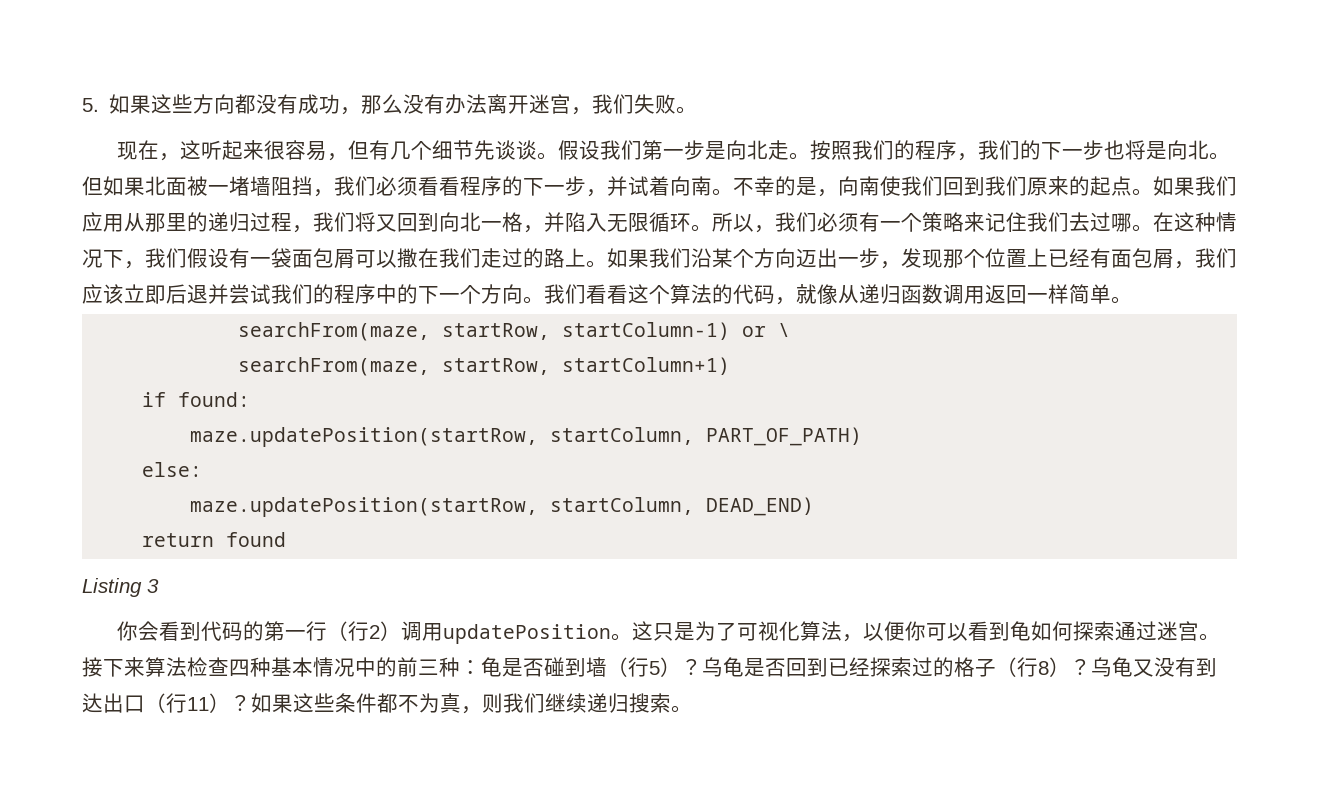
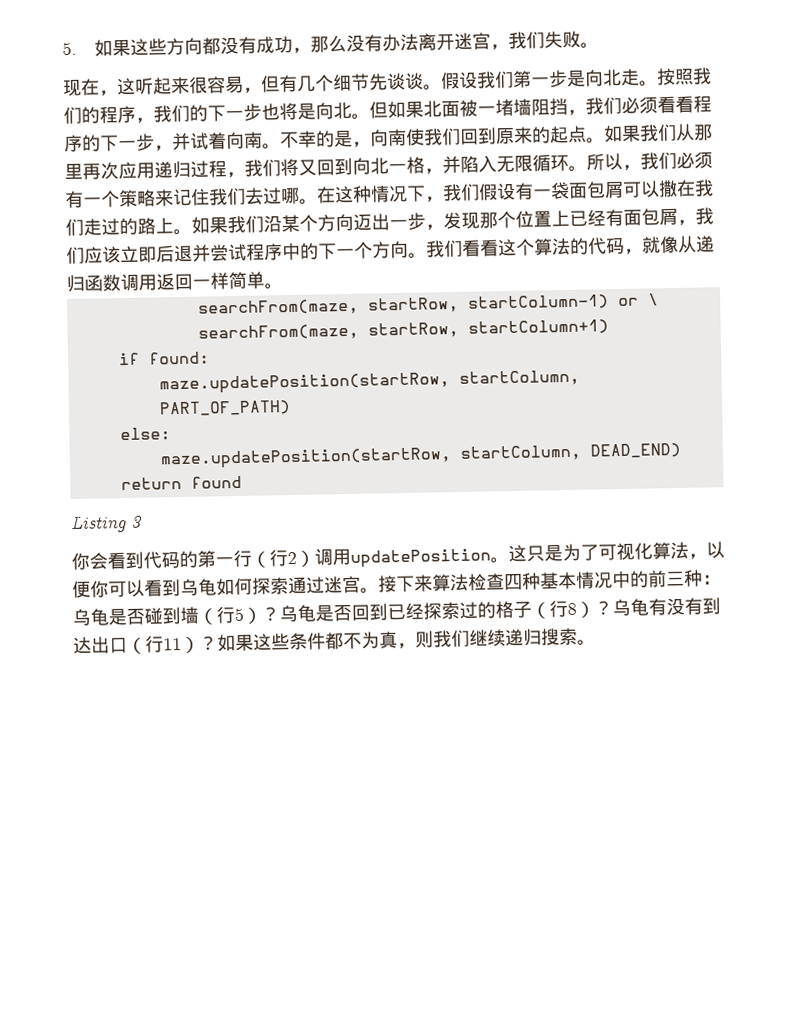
- 不幸的是，向南使我们回到我们原来的起点。
+ 不幸的是，向南使我们回到原来的起点。
- 如果我们应用从那里的递归过程，我们将又回到向北一格，并陷入无限循环。
+ 如果我们从那里再次应用递归过程，我们将又回到向北一格，并陷入无限循环。
- 如果我们沿某个方向迈出一步，发现那个位置上已经有面包屑，我们应该立即后退并尝试我们的程序中的下一个方向。
+ 如果我们沿某个方向迈出一步，发现那个位置上已经有面包屑，我们应该立即后退并尝试程序中的下一个方向。
- 这只是为了可视化算法，以便你可以看到龟如何探索通过迷宫。
+ 这只是为了可视化算法，以便你可以看到乌龟如何探索通过迷宫。
- 接下来算法检查四种基本情况中的前三种：龟是否碰到墙（行5）？
+ 接下来算法检查四种基本情况中的前三种：乌龟是否碰到墙（行5）？
- 乌龟又没有到达出口（行11）？
+ 乌龟有没有到达出口（行11）？

